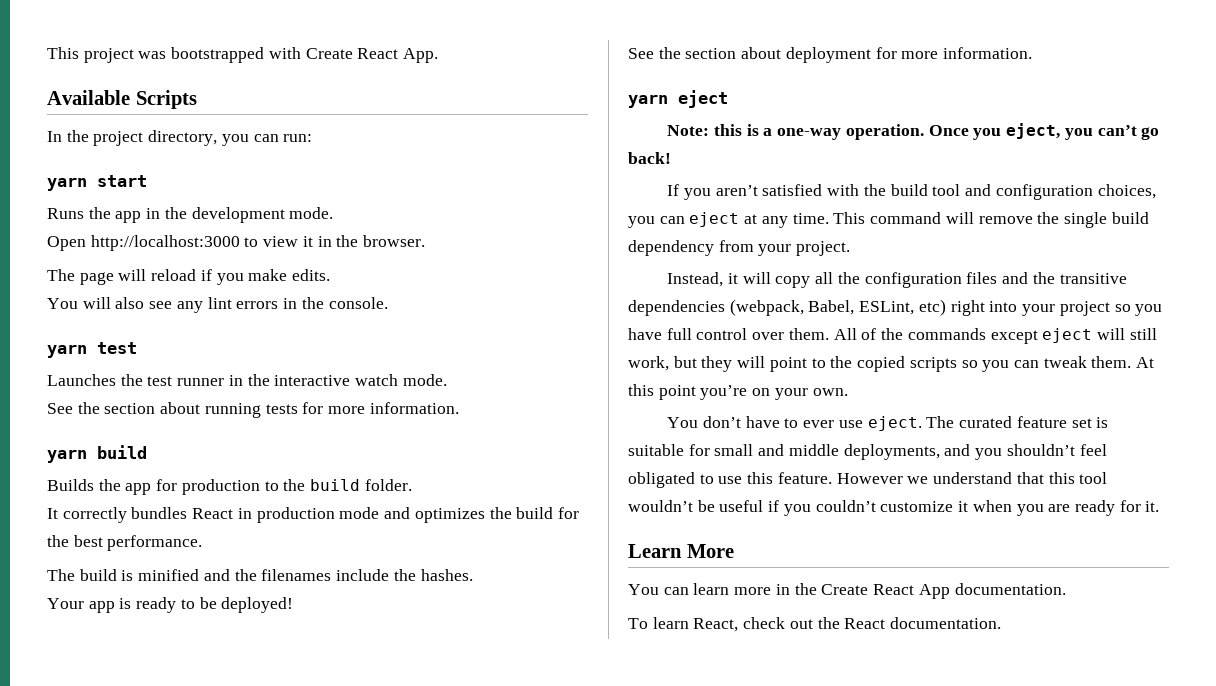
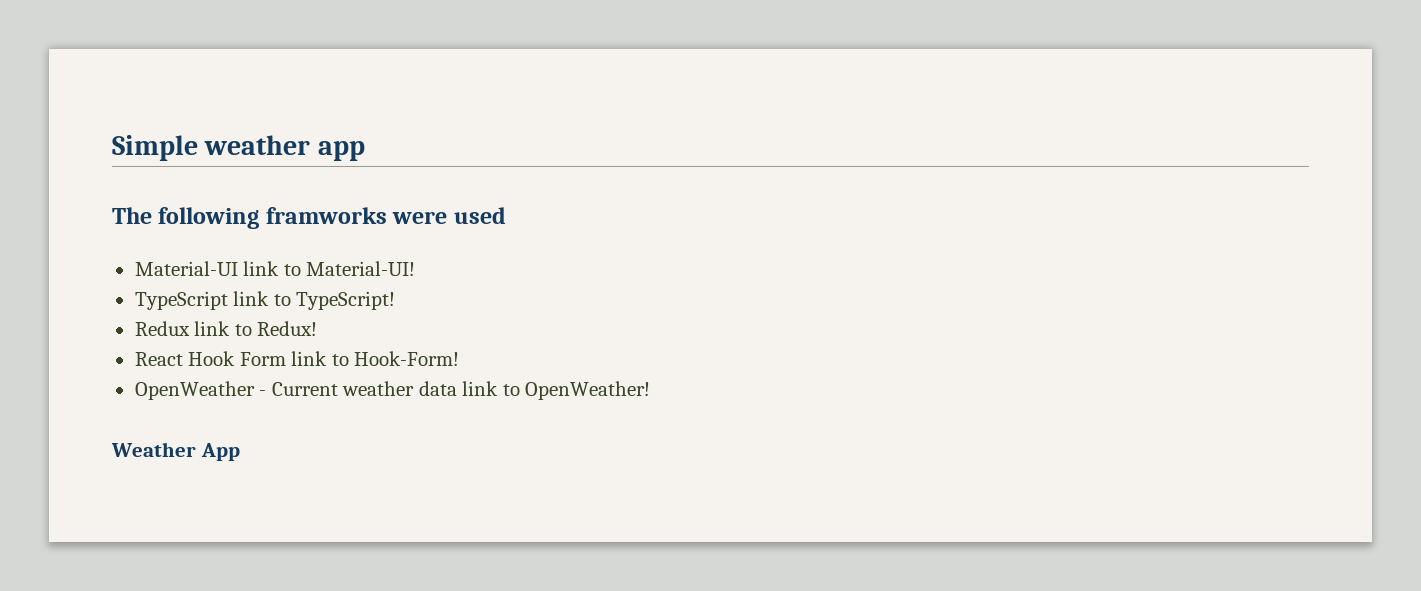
- This project was bootstrapped with Create React App.
- Available Scripts
- In the project directory, you can run:
- yarn start
- Runs the app in the development mode.
- Open http://localhost:3000 to view it in the browser.
- The page will reload if you make edits.
- You will also see any lint errors in the console.
- yarn test
- Launches the test runner in the interactive watch mode.
- See the section about running tests for more information.
- yarn build
- Builds the app for production to the build folder.
- It correctly bundles React in production mode and optimizes the build for the best performance.
- The build is minified and the filenames include the hashes.
- Your app is ready to be deployed!
- See the section about deployment for more information.
- yarn eject
- Note: this is a one-way operation. Once you eject, you can’t go back!
- If you aren’t satisfied with the build tool and configuration choices, you can eject at any time. This command will remove the single build dependency from your project.
- Instead, it will copy all the configuration files and the transitive dependencies (webpack, Babel, ESLint, etc) right into your project so you have full control over them. All of the commands except eject will still work, but they will point to the copied scripts so you can tweak them. At this point you’re on your own.
- You don’t have to ever use eject. The curated feature set is suitable for small and middle deployments, and you shouldn’t feel obligated to use this feature. However we understand that this tool wouldn’t be useful if you couldn’t customize it when you are ready for it.
- Learn More
- You can learn more in the Create React App documentation.
- To learn React, check out the React documentation.
+ Simple weather app
+ The following framworks were used
+ Material-UI link to Material-UI!
+ TypeScript link to TypeScript!
+ Redux link to Redux!
+ React Hook Form link to Hook-Form!
+ OpenWeather - Current weather data link to OpenWeather!
+ Weather App

